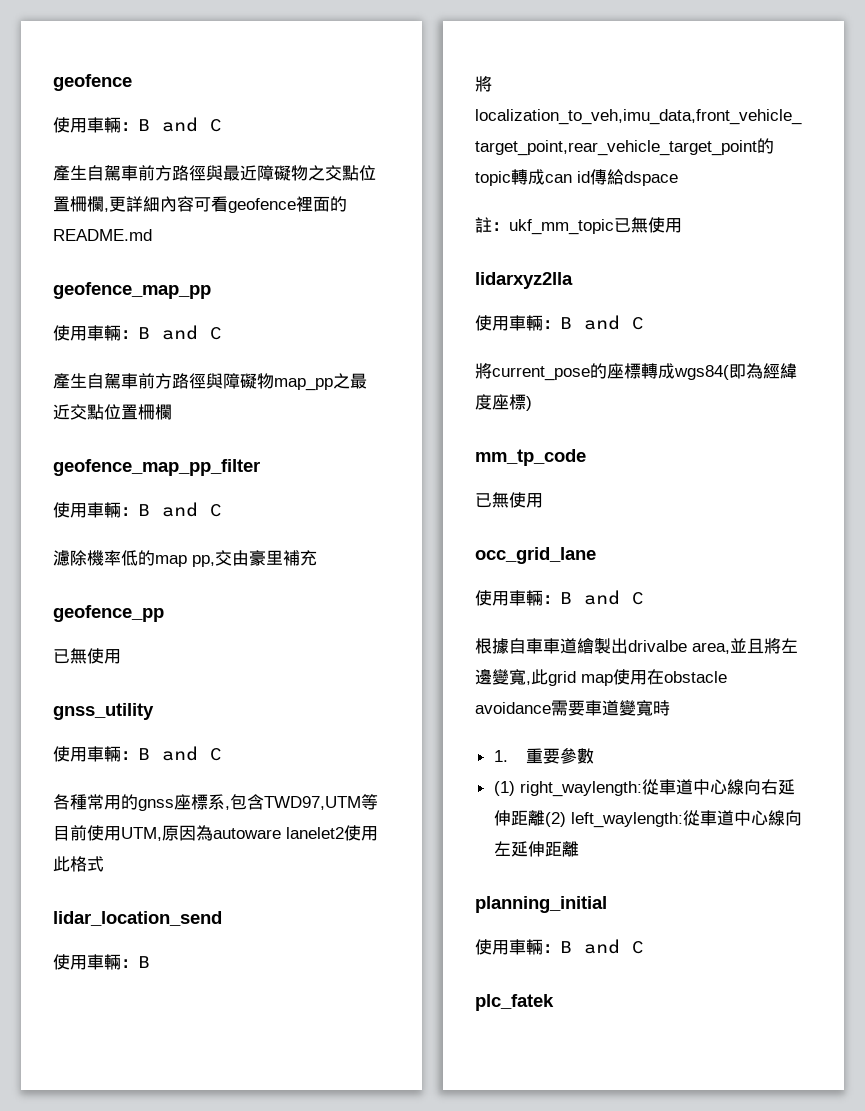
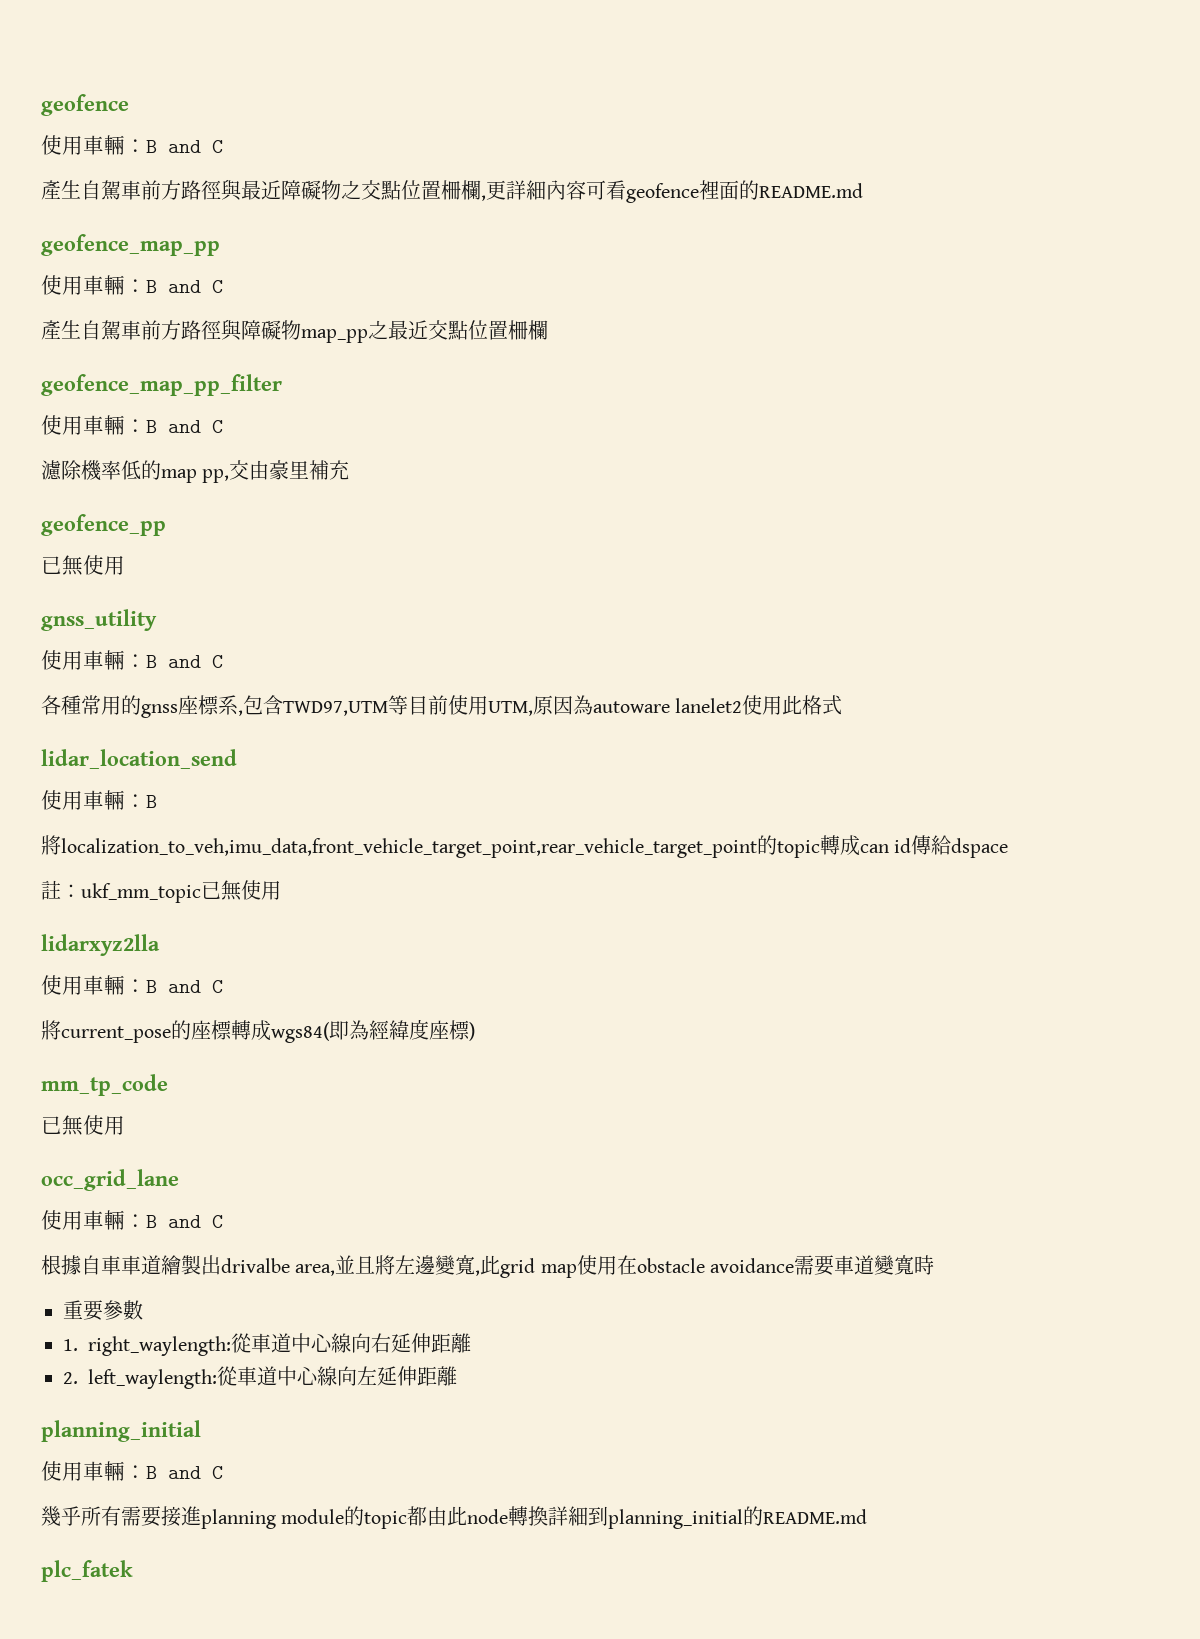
- 1.重要參數
+ 重要參數
- (1) right_waylength:從車道中心線向右延伸距離(2) left_waylength:從車道中心線向左延伸距離
+ 1. right_waylength:從車道中心線向右延伸距離
+ 2. left_waylength:從車道中心線向左延伸距離
+ 幾乎所有需要接進planning module的topic都由此node轉換詳細到planning_initial的README.md

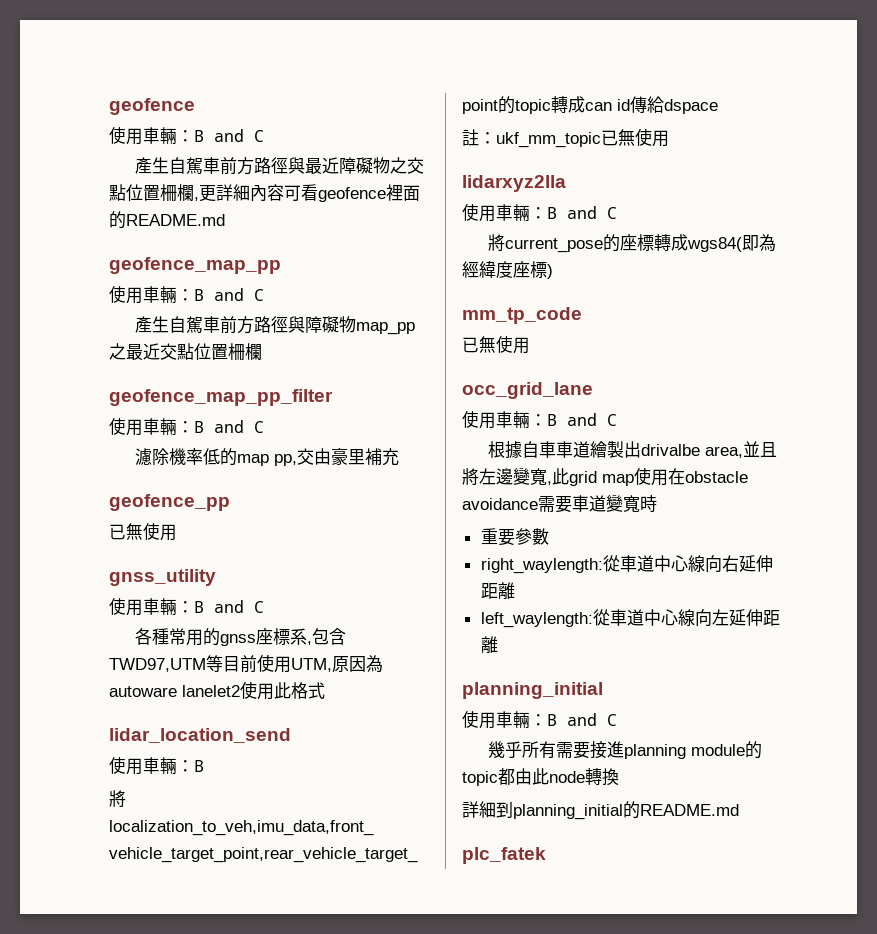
- 1. right_waylength:從車道中心線向右延伸距離
+ right_waylength:從車道中心線向右延伸距離
- 2. left_waylength:從車道中心線向左延伸距離
+ left_waylength:從車道中心線向左延伸距離
- 幾乎所有需要接進planning module的topic都由此node轉換詳細到planning_initial的README.md
+ 幾乎所有需要接進planning module的topic都由此node轉換
+ 詳細到planning_initial的README.md

